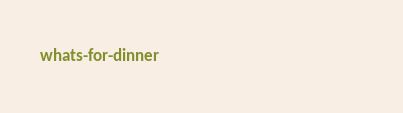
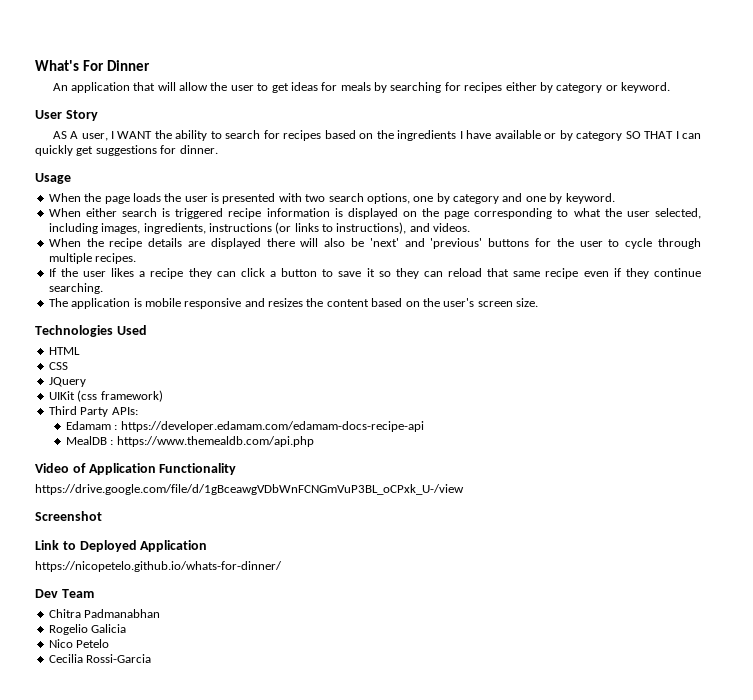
- whats-for-dinner
+ What's For Dinner
+ An application that will allow the user to get ideas for meals by searching for recipes either by category or keyword.
+ User Story
+ AS A user, I WANT the ability to search for recipes based on the ingredients I have available or by category SO THAT I can quickly get suggestions for dinner.
+ Usage
+ When the page loads the user is presented with two search options, one by category and one by keyword.
+ When either search is triggered recipe information is displayed on the page corresponding to what the user selected, including images, ingredients, instructions (or links to instructions), and videos.
+ When the recipe details are displayed there will also be 'next' and 'previous' buttons for the user to cycle through multiple recipes.
+ If the user likes a recipe they can click a button to save it so they can reload that same recipe even if they continue searching.
+ The application is mobile responsive and resizes the content based on the user's screen size.
+ Technologies Used
+ HTML
+ CSS
+ JQuery
+ UIKit (css framework)
+ Third Party APIs:
+ Edamam : https://developer.edamam.com/edamam-docs-recipe-api
+ MealDB : https://www.themealdb.com/api.php
+ Video of Application Functionality
+ https://drive.google.com/file/d/1gBceawgVDbWnFCNGmVuP3BL_oCPxk_U-/view
+ Screenshot
+ Link to Deployed Application
+ https://nicopetelo.github.io/whats-for-dinner/
+ Dev Team
+ Chitra Padmanabhan
+ Rogelio Galicia
+ Nico Petelo
+ Cecilia Rossi-Garcia

